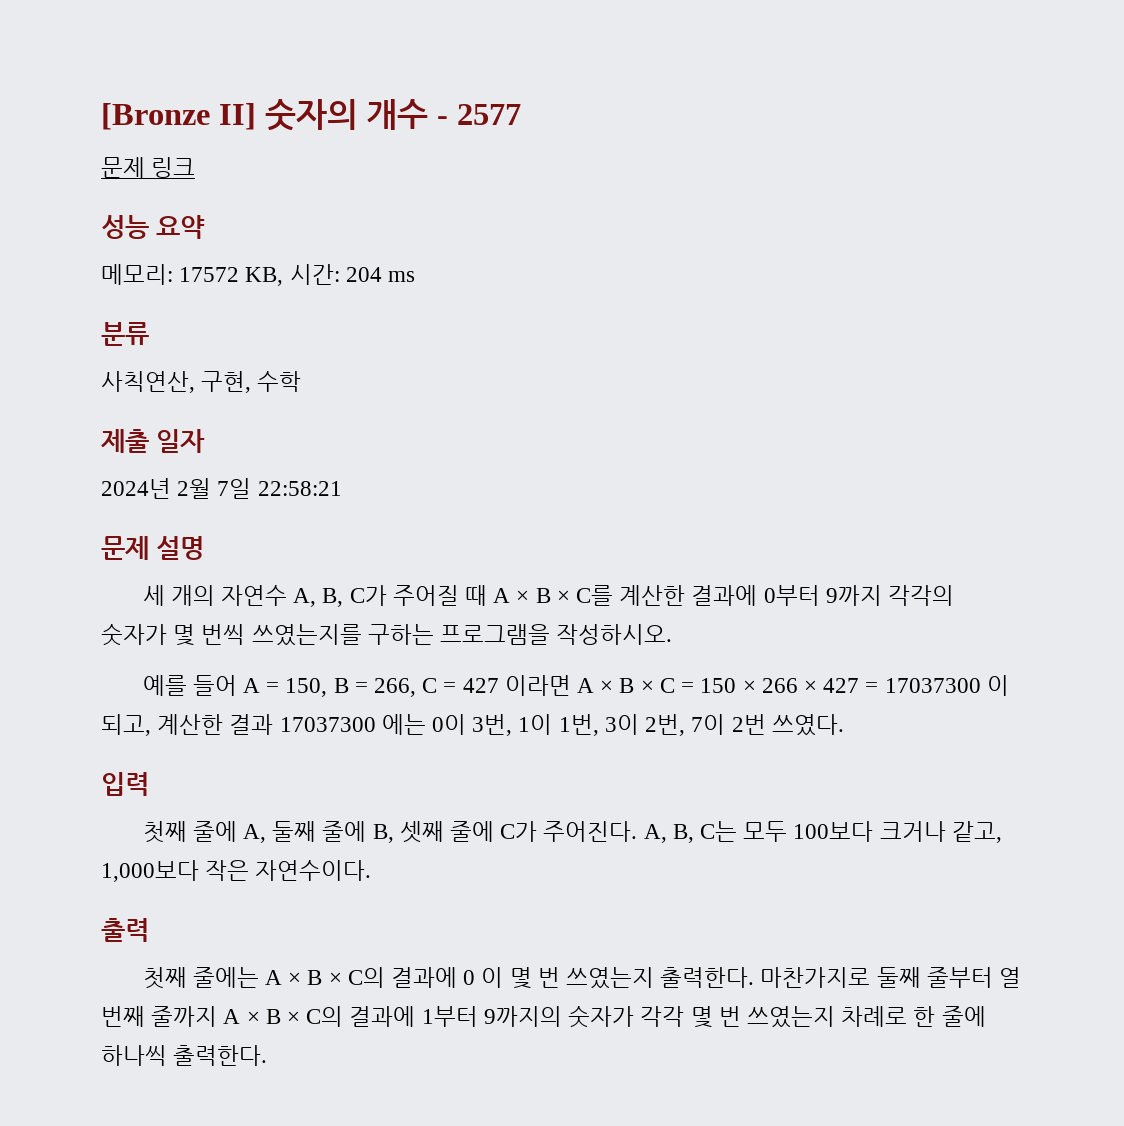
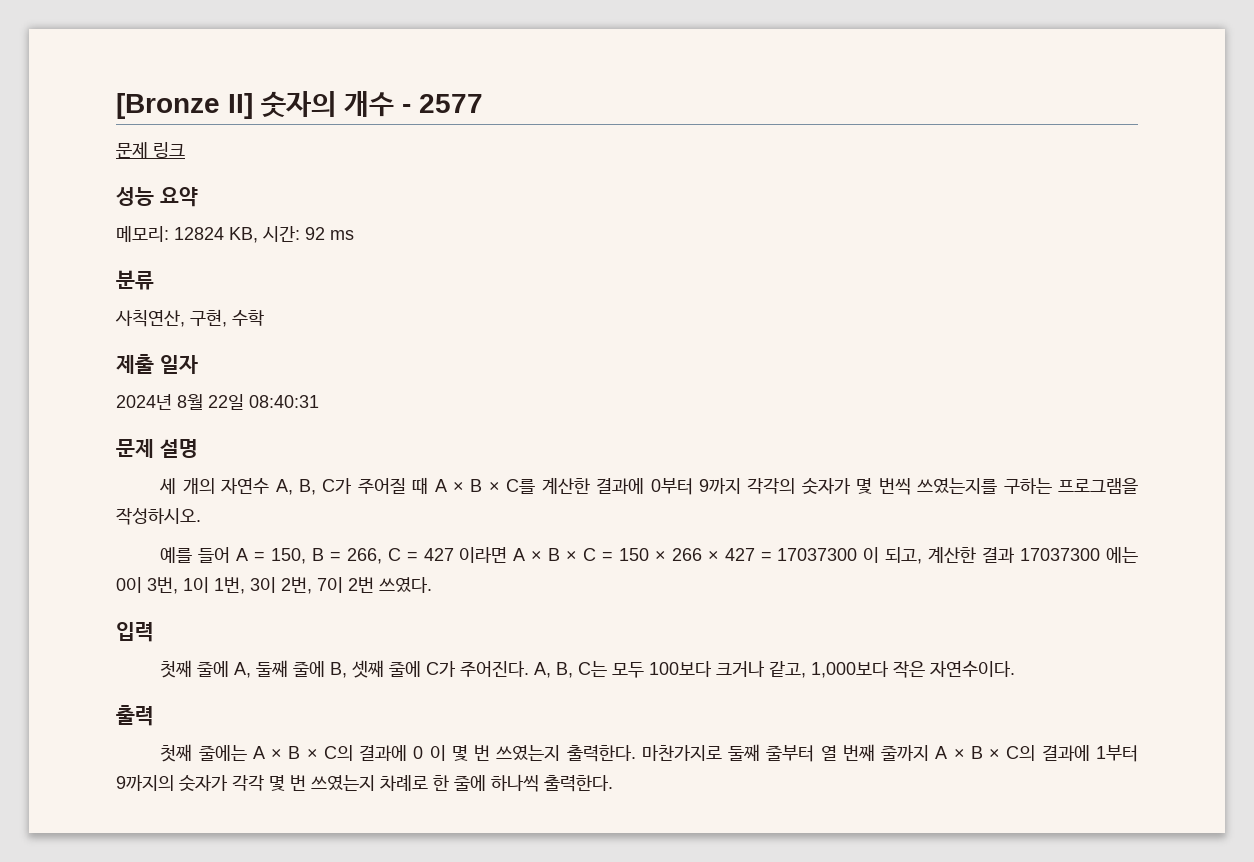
- 메모리: 17572 KB, 시간: 204 ms
+ 메모리: 12824 KB, 시간: 92 ms
- 2024년 2월 7일 22:58:21
+ 2024년 8월 22일 08:40:31

